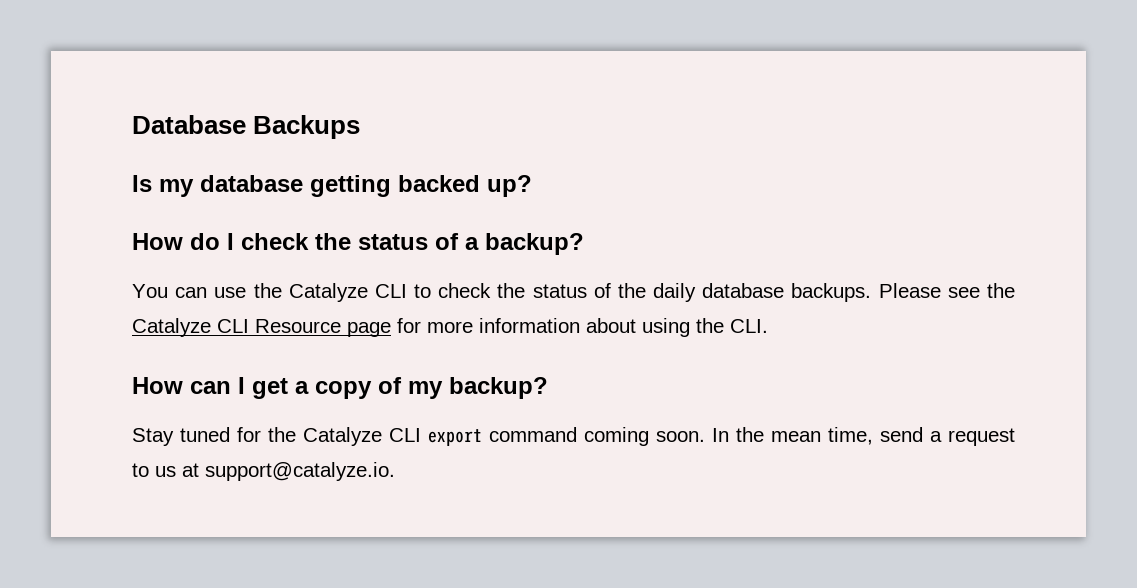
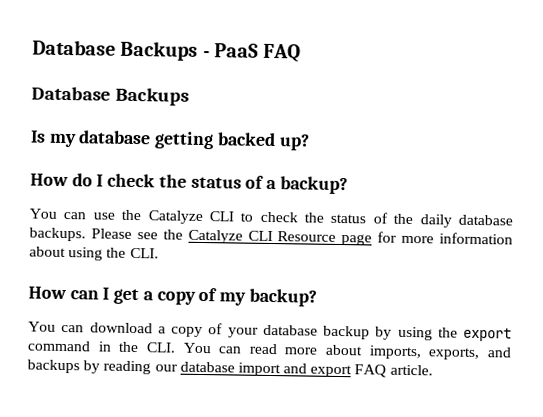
+ Database Backups - PaaS FAQ
- Stay tuned for the Catalyze CLI export command coming soon. In the mean time, send a request to us at support@catalyze.io.
+ You can download a copy of your database backup by using the export command in the CLI. You can read more about imports, exports, and backups by reading our database import and export FAQ article.

